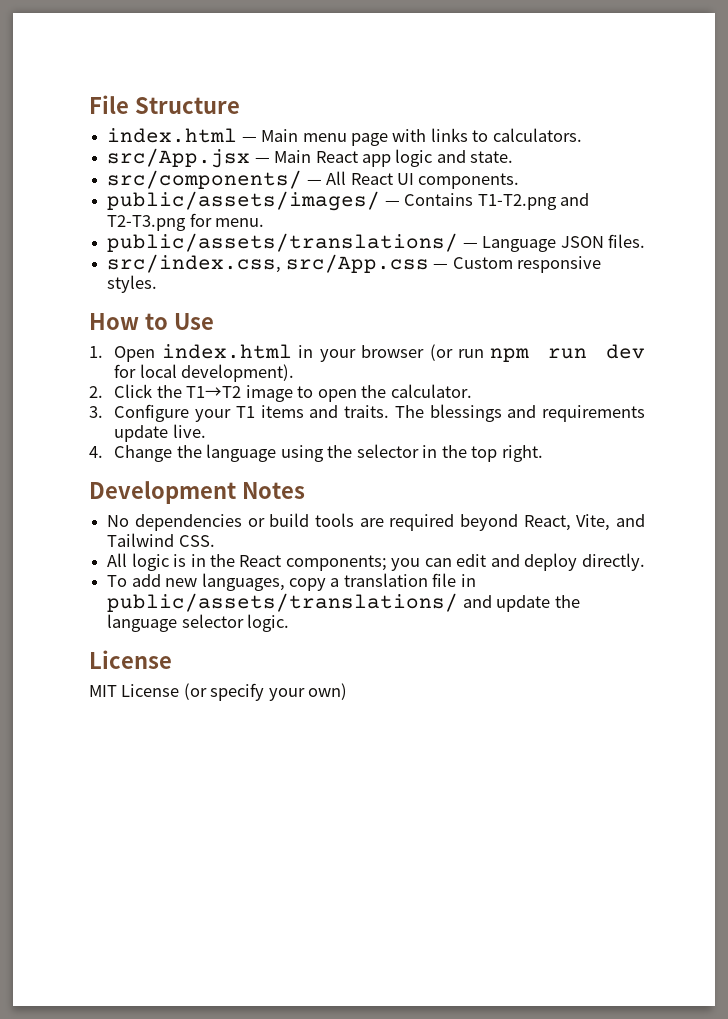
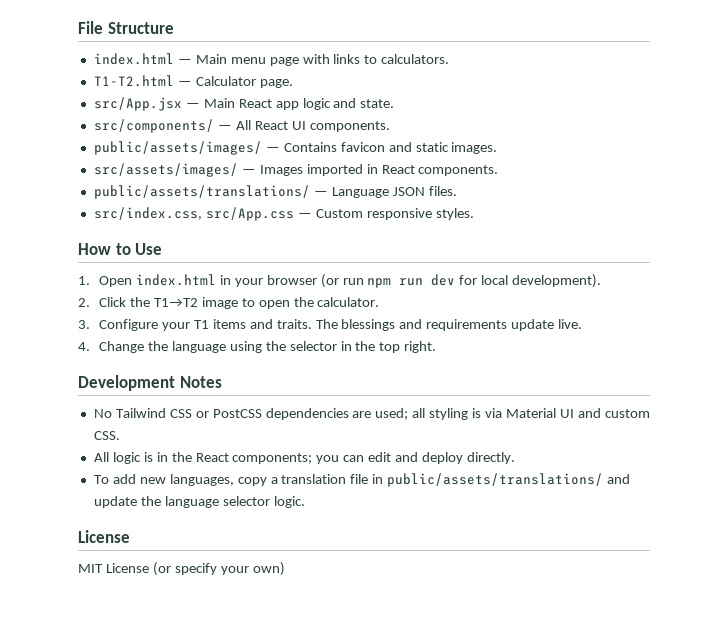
+ T1-T2.html — Calculator page.
- public/assets/images/ — Contains T1-T2.png and T2-T3.png for menu.
+ public/assets/images/ — Contains favicon and static images.
+ src/assets/images/ — Images imported in React components.
- No dependencies or build tools are required beyond React, Vite, and Tailwind CSS.
+ No Tailwind CSS or PostCSS dependencies are used; all styling is via Material UI and custom CSS.

